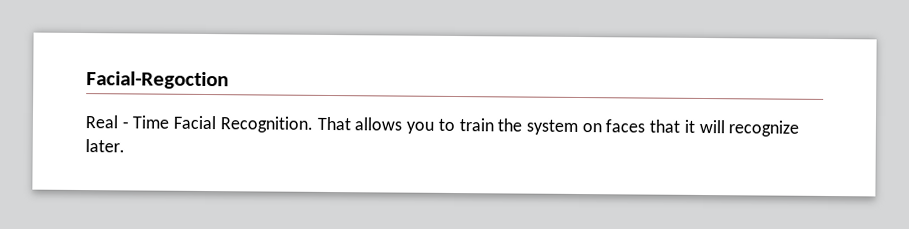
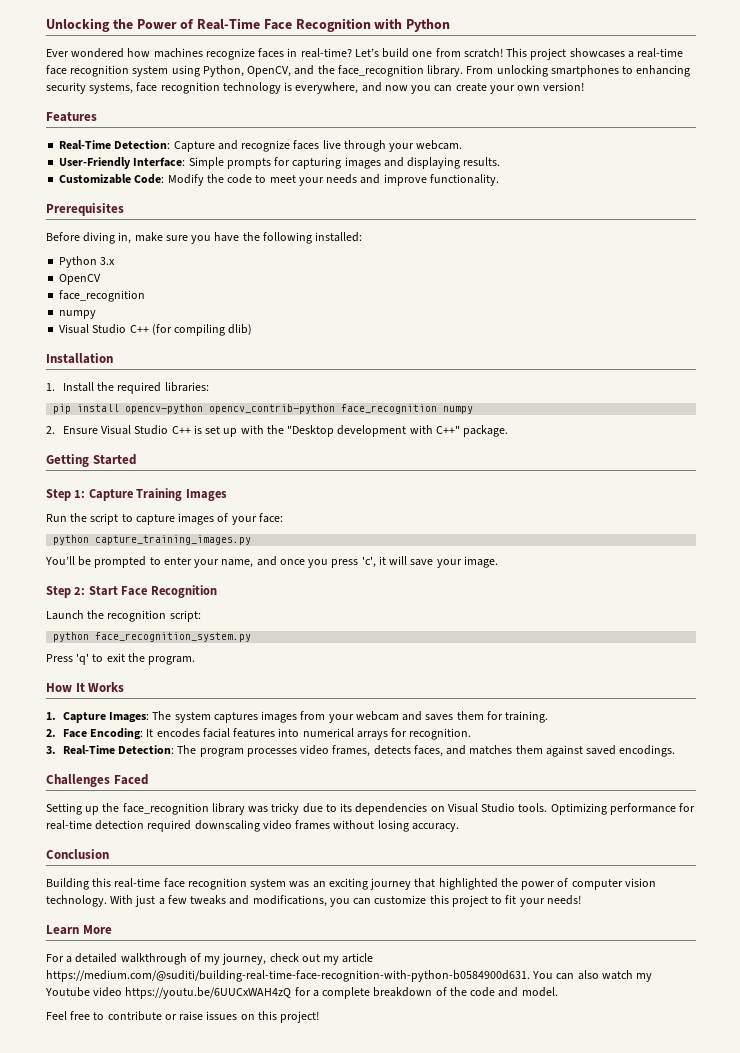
- Facial-Regoction
- Real - Time Facial Recognition. That allows you to train the system on faces that it will recognize later.
+ Unlocking the Power of Real-Time Face Recognition with Python
+ Ever wondered how machines recognize faces in real-time? Let’s build one from scratch! This project showcases a real-time face recognition system using Python, OpenCV, and the face_recognition library. From unlocking smartphones to enhancing security systems, face recognition technology is everywhere, and now you can create your own version!
+ Features
+ Real-Time Detection: Capture and recognize faces live through your webcam.
+ User-Friendly Interface: Simple prompts for capturing images and displaying results.
+ Customizable Code: Modify the code to meet your needs and improve functionality.
+ Prerequisites
+ Before diving in, make sure you have the following installed:
+ Python 3.x
+ OpenCV
+ face_recognition
+ numpy
+ Visual Studio C++ (for compiling dlib)
+ Installation
+ 1. Install the required libraries:
+ pip install opencv-python opencv_contrib-python face_recognition numpy
+ 2. Ensure Visual Studio C++ is set up with the "Desktop development with C++" package.
+ Getting Started
+ Step 1: Capture Training Images
+ Run the script to capture images of your face:
+ python capture_training_images.py
+ You’ll be prompted to enter your name, and once you press 'c', it will save your image.
+ Step 2: Start Face Recognition
+ Launch the recognition script:
+ python face_recognition_system.py
+ Press 'q' to exit the program.
+ How It Works
+ 1. Capture Images: The system captures images from your webcam and saves them for training.
+ 2. Face Encoding: It encodes facial features into numerical arrays for recognition.
+ 3. Real-Time Detection: The program processes video frames, detects faces, and matches them against saved encodings.
+ Challenges Faced
+ Setting up the face_recognition library was tricky due to its dependencies on Visual Studio tools. Optimizing performance for real-time detection required downscaling video frames without losing accuracy.
+ Conclusion
+ Building this real-time face recognition system was an exciting journey that highlighted the power of computer vision technology. With just a few tweaks and modifications, you can customize this project to fit your needs!
+ Learn More
+ For a detailed walkthrough of my journey, check out my article https://medium.com/@suditi/building-real-time-face-recognition-with-python-b0584900d631. You can also watch my Youtube video https://youtu.be/6UUCxWAH4zQ for a complete breakdown of the code and model.
+ Feel free to contribute or raise issues on this project!

